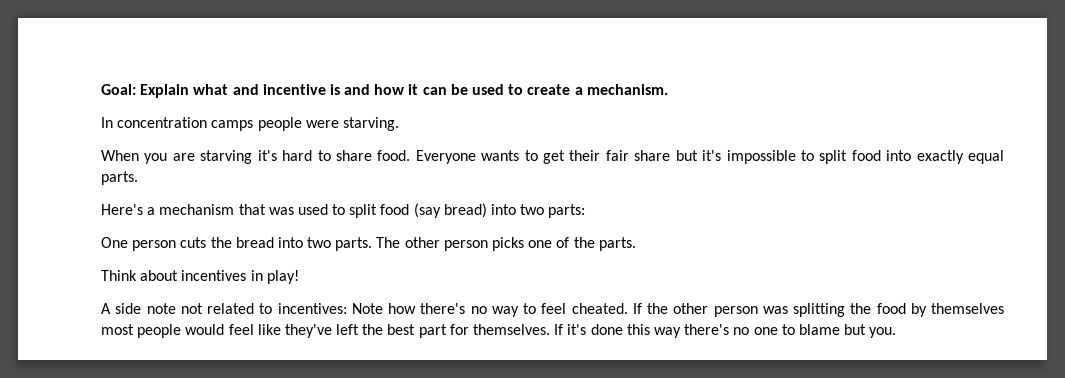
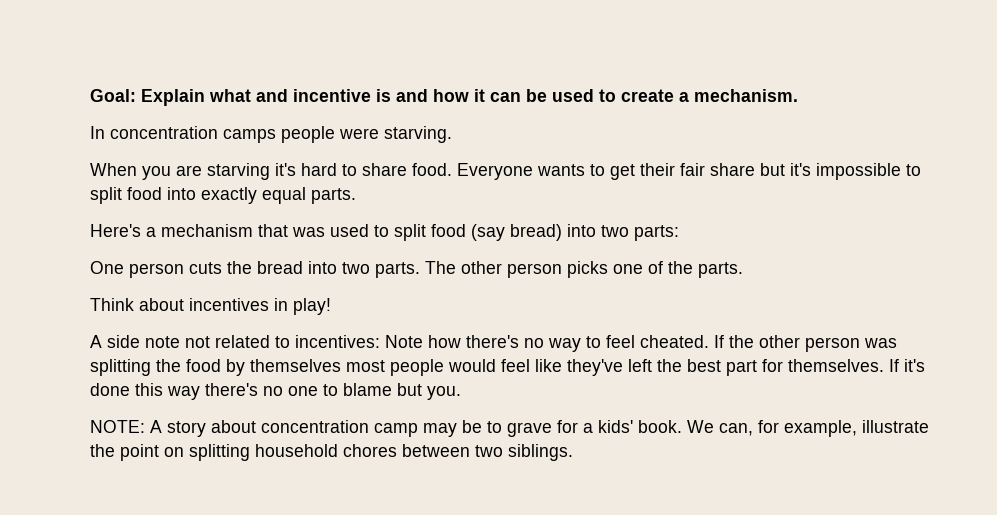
+ NOTE: A story about concentration camp may be to grave for a kids' book. We can, for example, illustrate the point on splitting household chores between two siblings.

